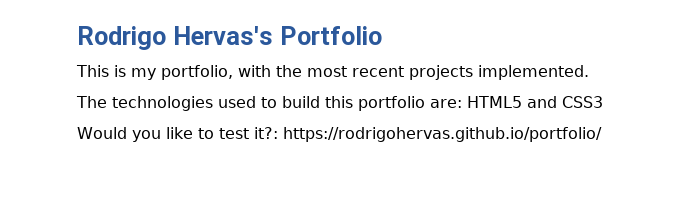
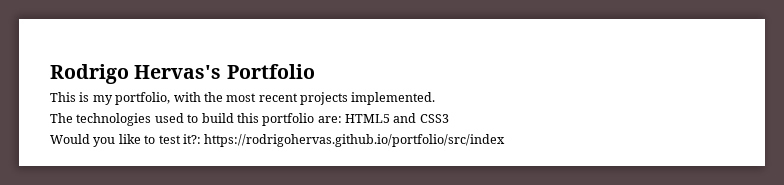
- Would you like to test it?: https://rodrigohervas.github.io/portfolio/
+ Would you like to test it?: https://rodrigohervas.github.io/portfolio/src/index

